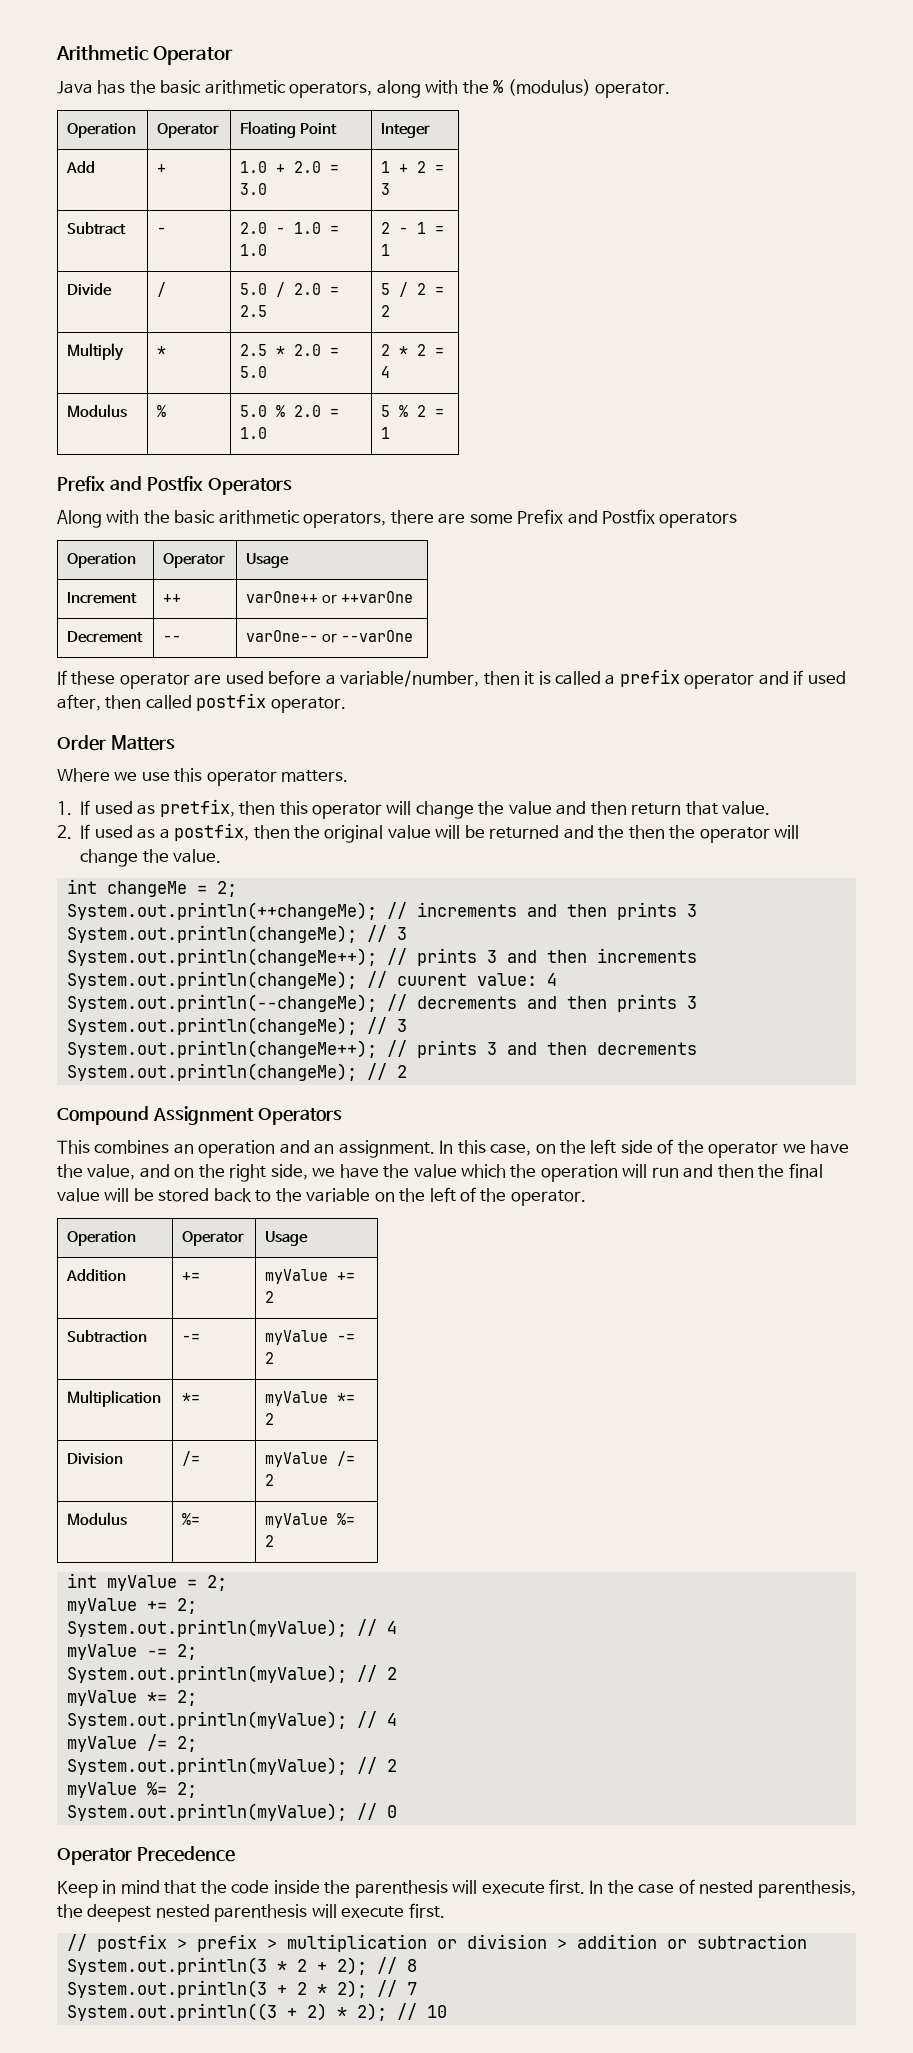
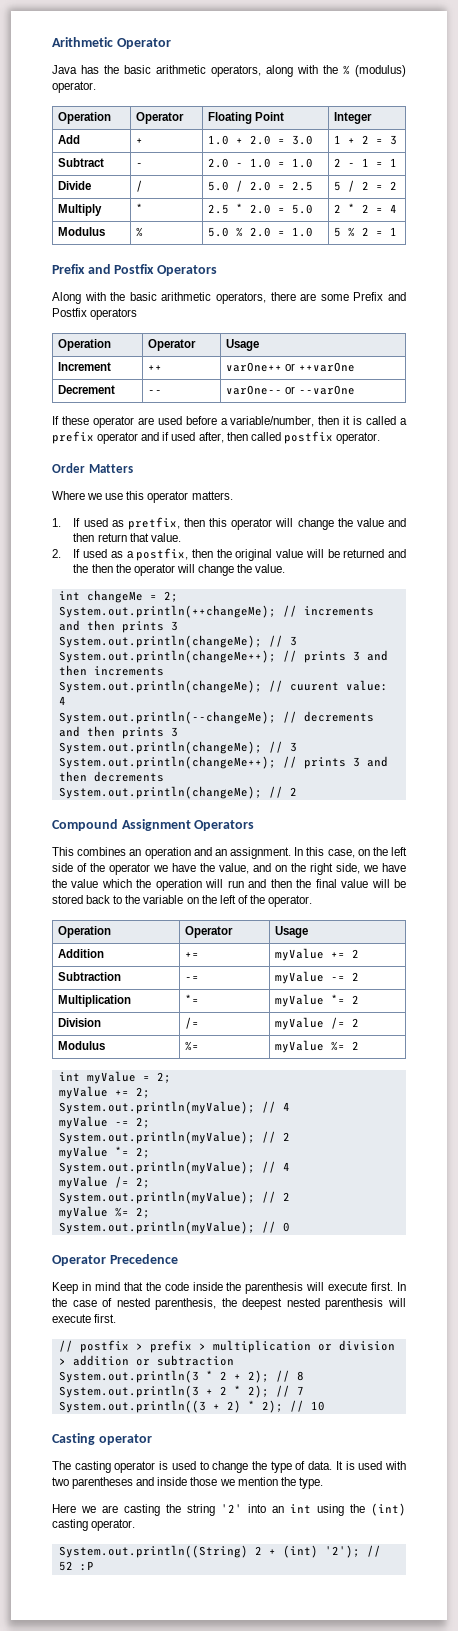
+ Casting operator
+ The casting operator is used to change the type of data. It is used with two parentheses and inside those we mention the type.
+ Here we are casting the string '2' into an int using the (int) casting operator.
+ System.out.println((String) 2 + (int) '2'); // 52 :P

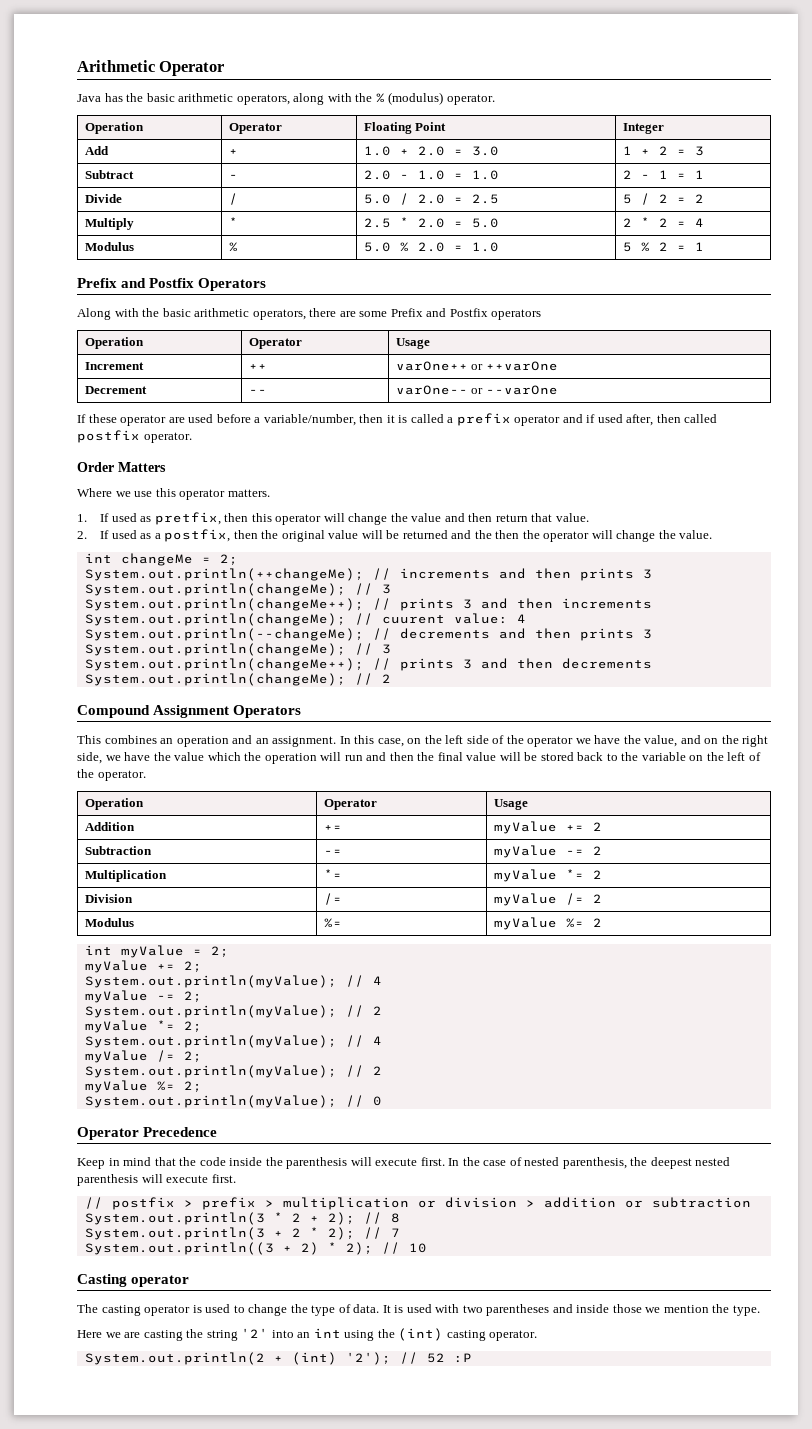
- System.out.println((String) 2 + (int) '2'); // 52 :P
+ System.out.println(2 + (int) '2'); // 52 :P

